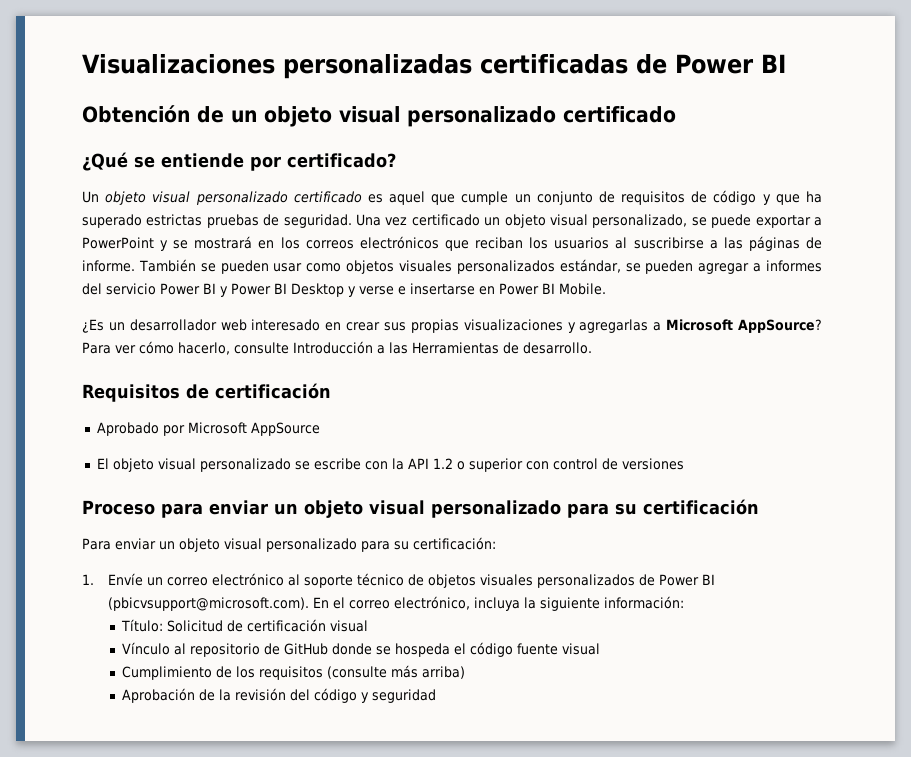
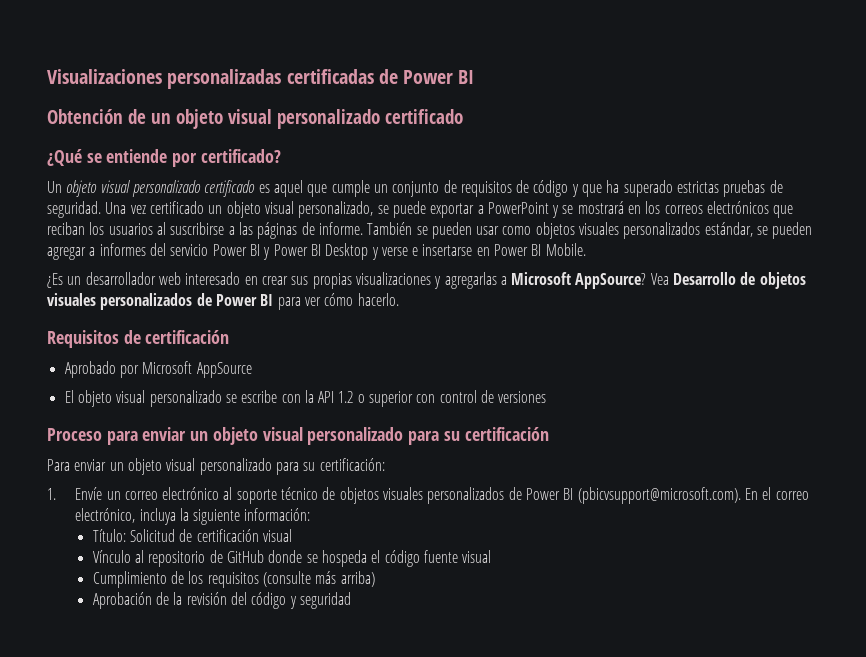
- Para ver cómo hacerlo, consulte Introducción a las Herramientas de desarrollo.
+ Vea Desarrollo de objetos visuales personalizados de Power BI para ver cómo hacerlo.

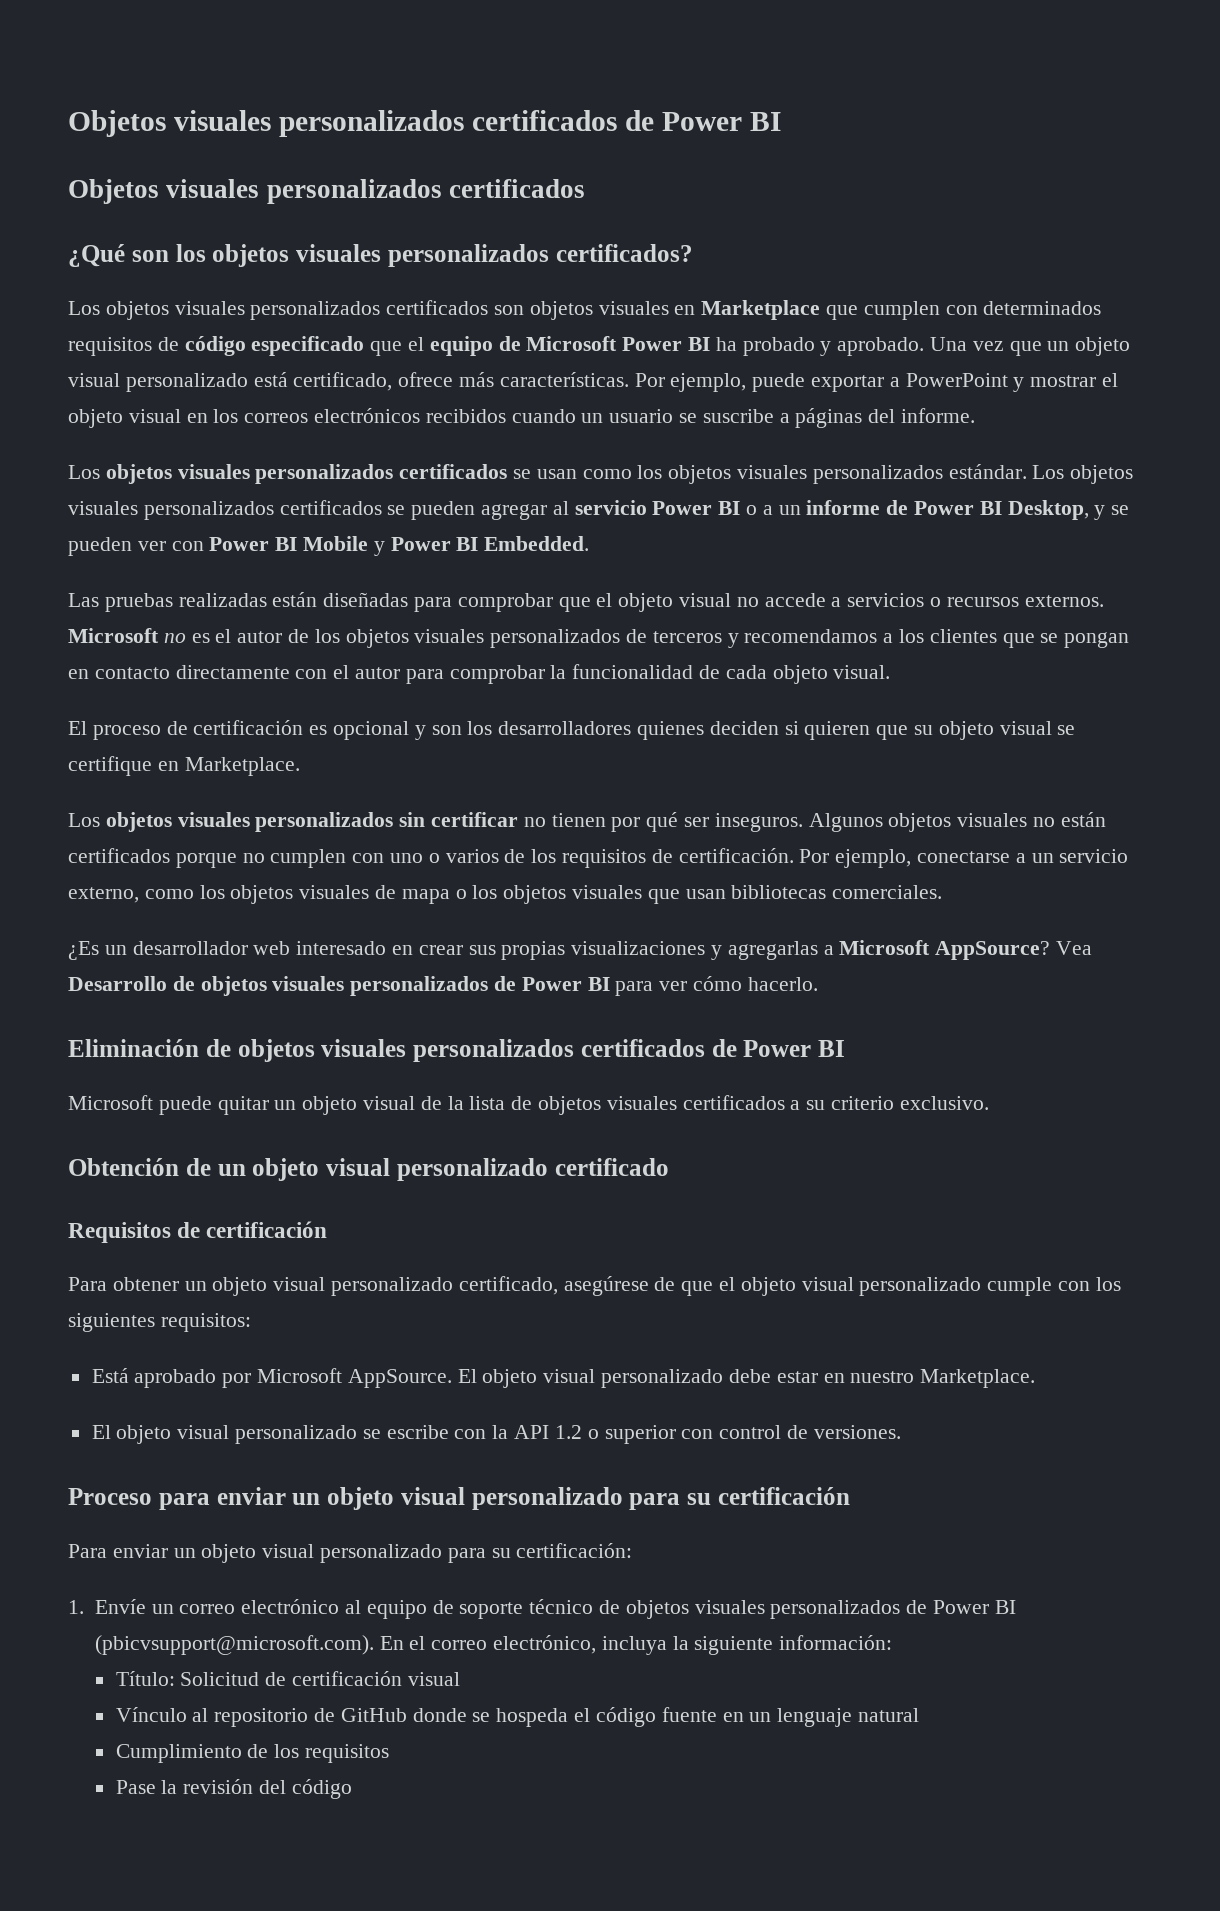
- Visualizaciones personalizadas certificadas de Power BI
- Obtención de un objeto visual personalizado certificado
- ¿Qué se entiende por certificado?
- Un objeto visual personalizado certificado es aquel que cumple un conjunto de requisitos de código y que ha superado estrictas pruebas de seguridad. Una vez certificado un objeto visual personalizado, se puede exportar a PowerPoint y se mostrará en los correos electrónicos que reciban los usuarios al suscribirse a las páginas de informe. También se pueden usar como objetos visuales personalizados estándar, se pueden agregar a informes del servicio Power BI y Power BI Desktop y verse e insertarse en Power BI Mobile.
+ Objetos visuales personalizados certificados de Power BI
+ Objetos visuales personalizados certificados
+ ¿Qué son los objetos visuales personalizados certificados?
+ Los objetos visuales personalizados certificados son objetos visuales en Marketplace que cumplen con determinados requisitos de código especificado que el equipo de Microsoft Power BI ha probado y aprobado. Una vez que un objeto visual personalizado está certificado, ofrece más características. Por ejemplo, puede exportar a PowerPoint y mostrar el objeto visual en los correos electrónicos recibidos cuando un usuario se suscribe a páginas del informe.
+ Los objetos visuales personalizados certificados se usan como los objetos visuales personalizados estándar. Los objetos visuales personalizados certificados se pueden agregar al servicio Power BI o a un informe de Power BI Desktop, y se pueden ver con Power BI Mobile y Power BI Embedded.
+ Las pruebas realizadas están diseñadas para comprobar que el objeto visual no accede a servicios o recursos externos. Microsoft no es el autor de los objetos visuales personalizados de terceros y recomendamos a los clientes que se pongan en contacto directamente con el autor para comprobar la funcionalidad de cada objeto visual.
+ El proceso de certificación es opcional y son los desarrolladores quienes deciden si quieren que su objeto visual se certifique en Marketplace.
+ Los objetos visuales personalizados sin certificar no tienen por qué ser inseguros. Algunos objetos visuales no están certificados porque no cumplen con uno o varios de los requisitos de certificación. Por ejemplo, conectarse a un servicio externo, como los objetos visuales de mapa o los objetos visuales que usan bibliotecas comerciales.
+ Eliminación de objetos visuales personalizados certificados de Power BI
+ Microsoft puede quitar un objeto visual de la lista de objetos visuales certificados a su criterio exclusivo.
+ Obtención de un objeto visual personalizado certificado
  Requisitos de certificación
- Aprobado por Microsoft AppSource
+ Para obtener un objeto visual personalizado certificado, asegúrese de que el objeto visual personalizado cumple con los siguientes requisitos:
+ Está aprobado por Microsoft AppSource. El objeto visual personalizado debe estar en nuestro Marketplace.
- El objeto visual personalizado se escribe con la API 1.2 o superior con control de versiones
+ El objeto visual personalizado se escribe con la API 1.2 o superior con control de versiones.
- 1. Envíe un correo electrónico al soporte técnico de objetos visuales personalizados de Power BI (pbicvsupport@microsoft.com). En el correo electrónico, incluya la siguiente información:
+ 1. Envíe un correo electrónico al equipo de soporte técnico de objetos visuales personalizados de Power BI (pbicvsupport@microsoft.com). En el correo electrónico, incluya la siguiente información:
- Vínculo al repositorio de GitHub donde se hospeda el código fuente visual
+ Vínculo al repositorio de GitHub donde se hospeda el código fuente en un lenguaje natural
- Cumplimiento de los requisitos (consulte más arriba)
- Aprobación de la revisión del código y seguridad
+ Cumplimiento de los requisitos
+ Pase la revisión del código

